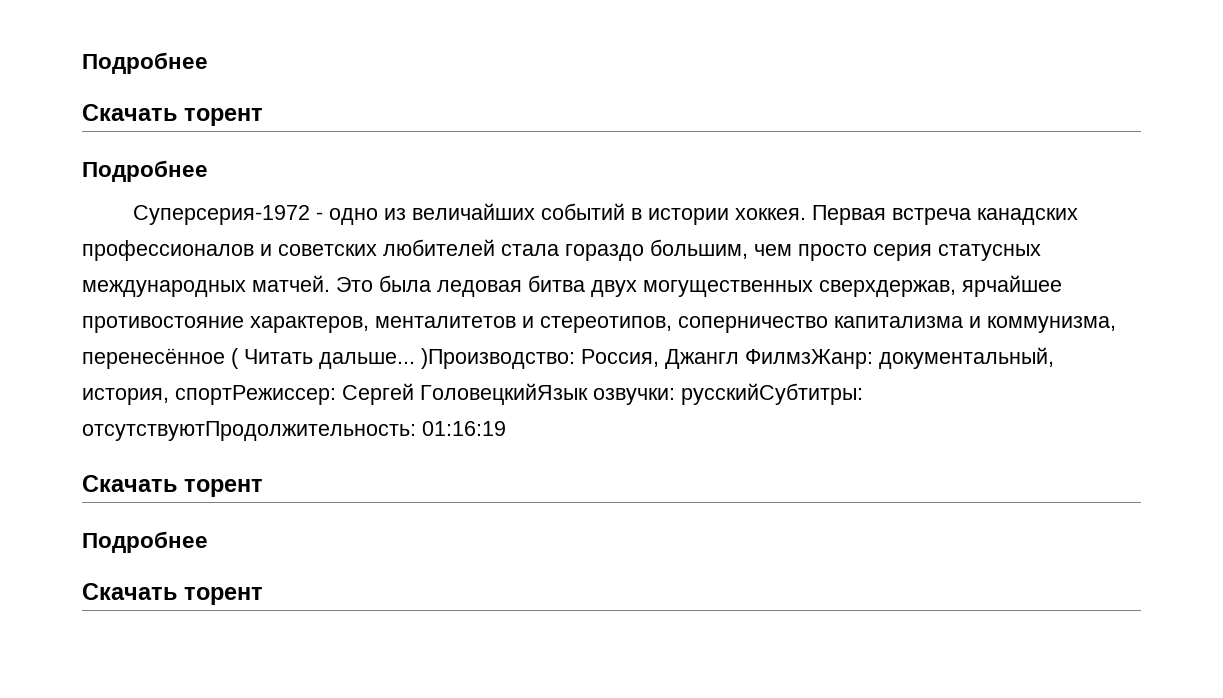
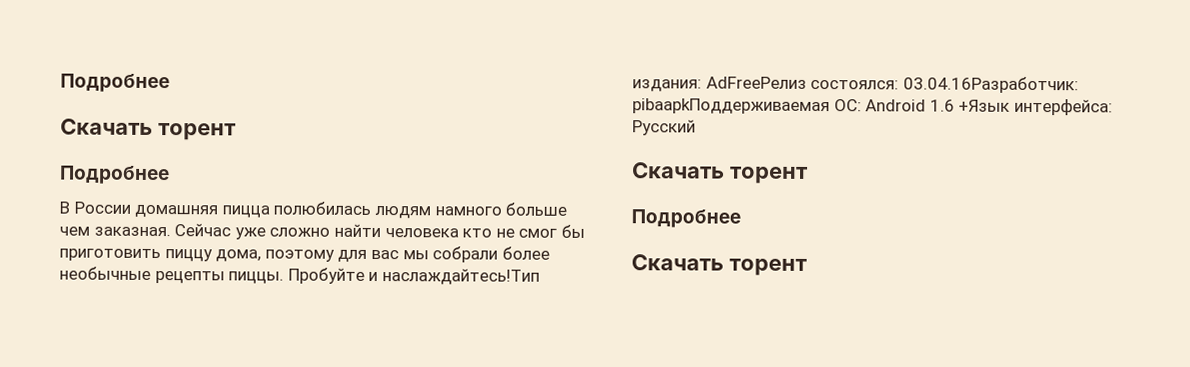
- Суперсерия-1972 - одно из величайших событий в истории хоккея. Первая встреча канадских профессионалов и советских любителей стала гораздо большим, чем просто серия статусных международных матчей. Это была ледовая битва двух могущественных сверхдержав, ярчайшее противостояние характеров, менталитетов и стереотипов, соперничество капитализма и коммунизма, перенесённое ( Читать дальше... )Производство: Россия, Джангл ФилмзЖанр: документальный, история, спортРежиссер: Сергей ГоловецкийЯзык озвучки: русскийСубтитры: отсутствуютПродолжительность: 01:16:19
+ В России домашняя пицца полюбилась людям намного больше чем заказная. Сейчас уже сложно найти человека кто не смог бы приготовить пиццу дома, поэтому для вас мы собрали более необычные рецепты пиццы. Пробуйте и наслаждайтесь!Тип издания: AdFreeРелиз состоялся: 03.04.16Разработчик: pibaapkПоддерживаемая ОС: Android 1.6 +Язык интерфейса: Русский

